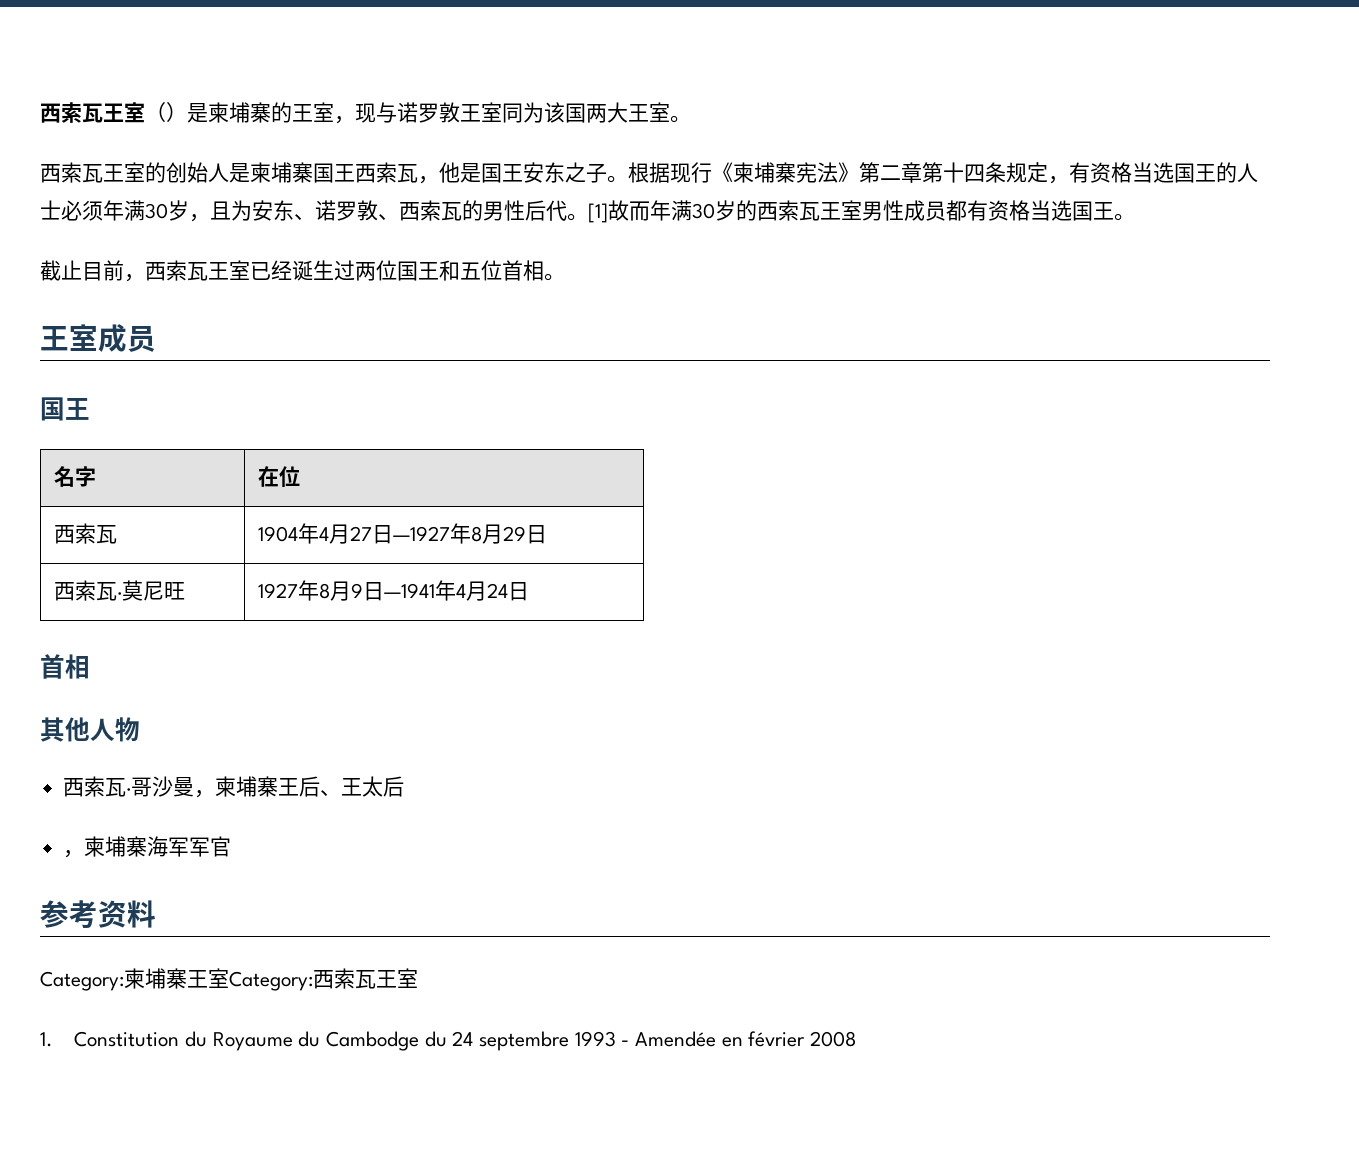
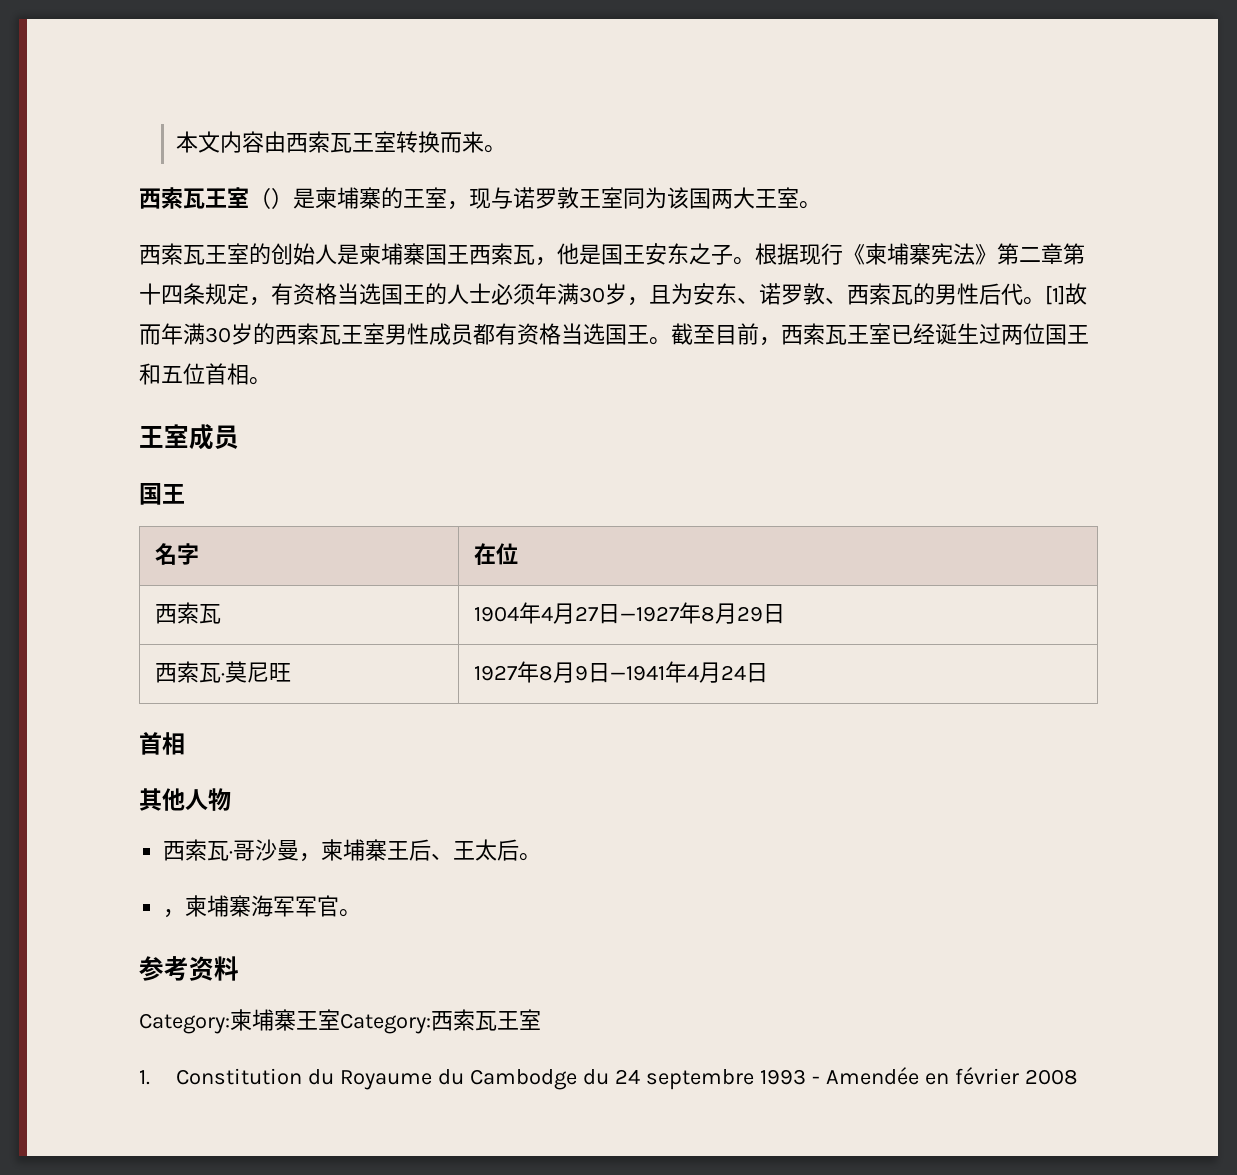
+ 本文内容由西索瓦王室转换而来。
- [1]故而年满30岁的西索瓦王室男性成员都有资格当选国王。
- 截止目前，西索瓦王室已经诞生过两位国王和五位首相。
+ [1]故而年满30岁的西索瓦王室男性成员都有资格当选国王。截至目前，西索瓦王室已经诞生过两位国王和五位首相。
- 西索瓦·哥沙曼，柬埔寨王后、王太后
+ 西索瓦·哥沙曼，柬埔寨王后、王太后。
- ，柬埔寨海军军官
+ ，柬埔寨海军军官。

